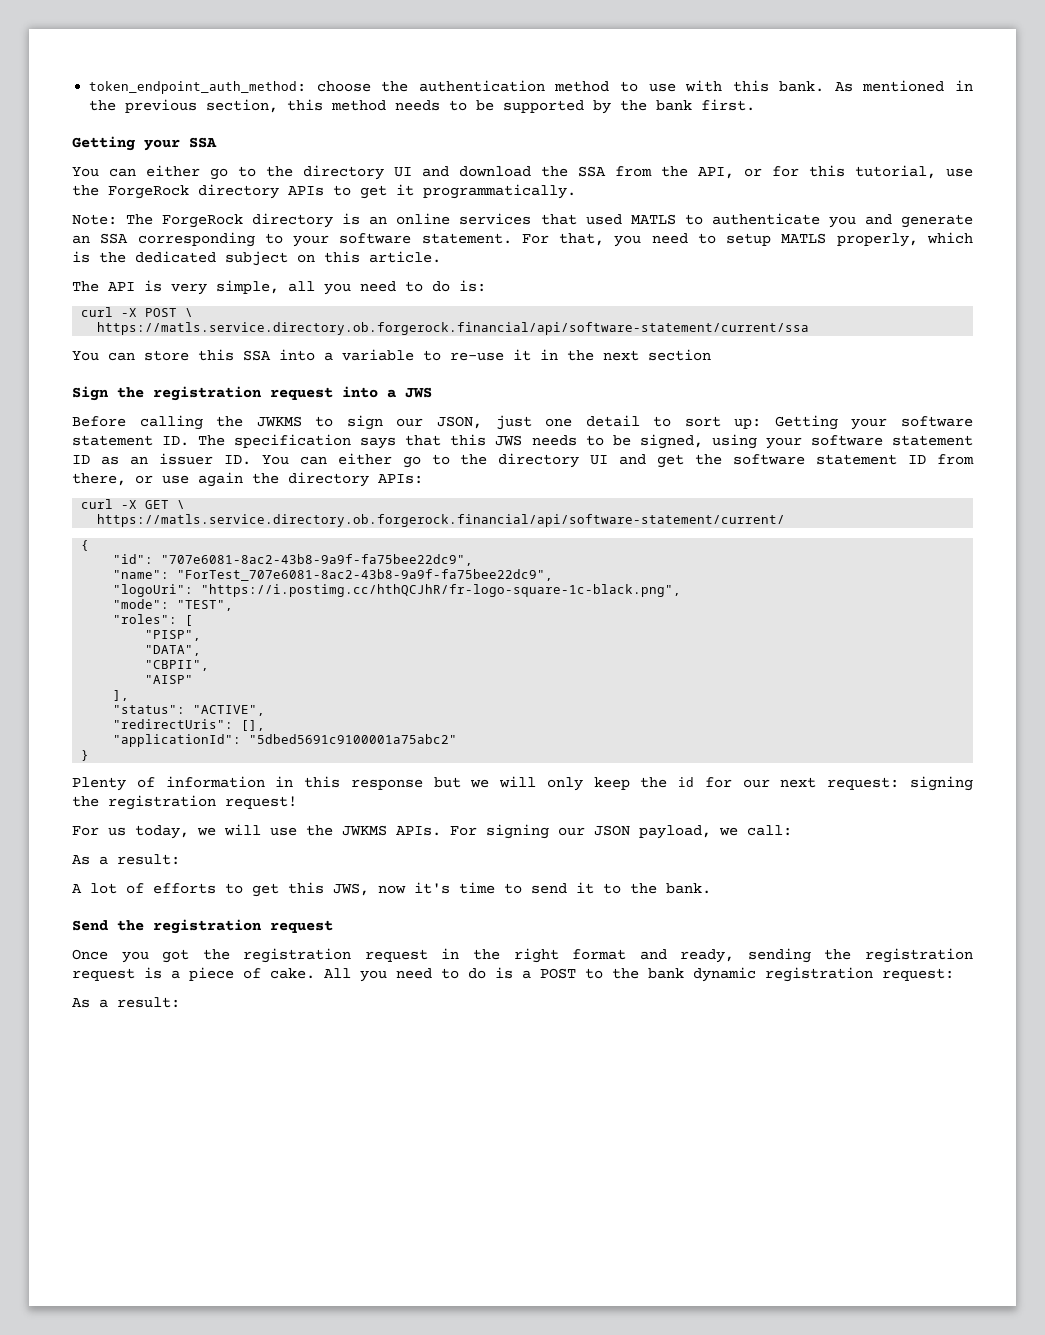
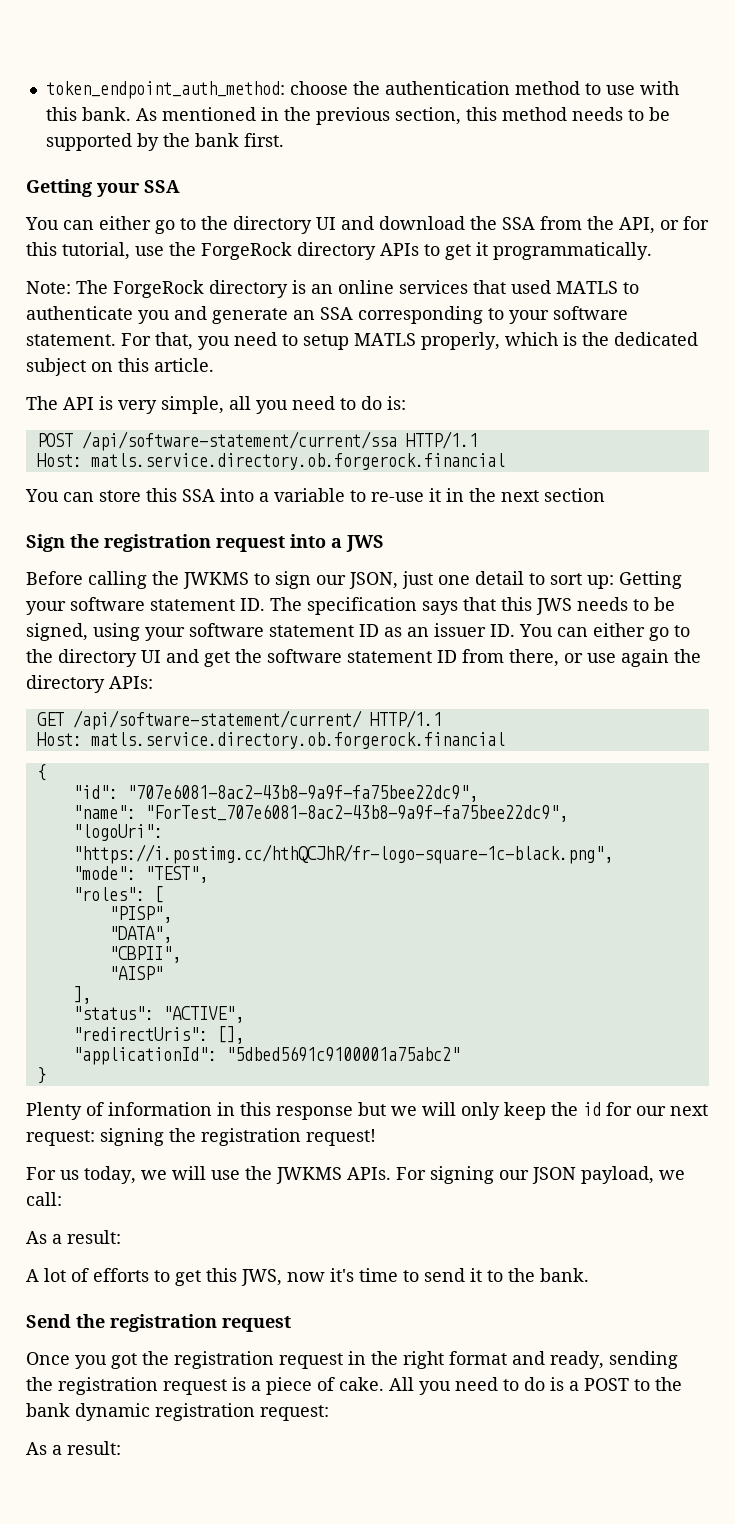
- curl -X POST \
- https://matls.service.directory.ob.forgerock.financial/api/software-statement/current/ssa
+ POST /api/software-statement/current/ssa HTTP/1.1
+ Host: matls.service.directory.ob.forgerock.financial
- curl -X GET \
- https://matls.service.directory.ob.forgerock.financial/api/software-statement/current/
+ GET /api/software-statement/current/ HTTP/1.1
+ Host: matls.service.directory.ob.forgerock.financial

